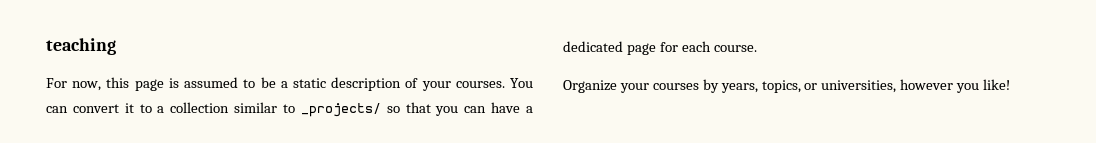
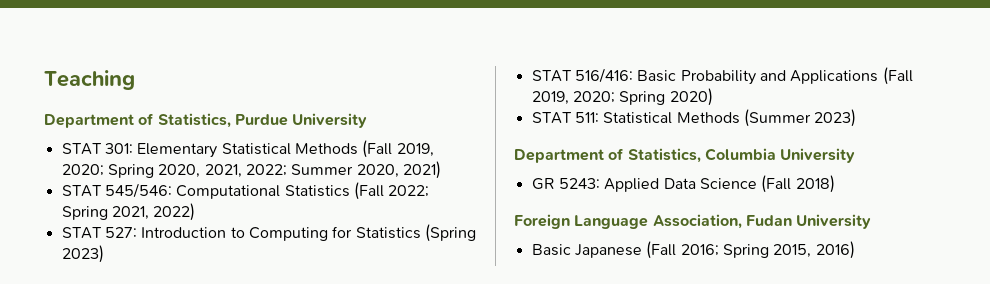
- teaching
- For now, this page is assumed to be a static description of your courses. You can convert it to a collection similar to _projects/ so that you can have a dedicated page for each course.
- Organize your courses by years, topics, or universities, however you like!
+ Teaching
+ Department of Statistics, Purdue University
+ STAT 301: Elementary Statistical Methods (Fall 2019, 2020; Spring 2020, 2021, 2022; Summer 2020, 2021)
+ STAT 545/546: Computational Statistics (Fall 2022; Spring 2021, 2022)
+ STAT 527: Introduction to Computing for Statistics (Spring 2023)
+ STAT 516/416: Basic Probability and Applications (Fall 2019, 2020; Spring 2020)
+ STAT 511: Statistical Methods (Summer 2023)
+ Department of Statistics, Columbia University
+ GR 5243: Applied Data Science (Fall 2018)
+ Foreign Language Association, Fudan University
+ Basic Japanese (Fall 2016; Spring 2015, 2016)

